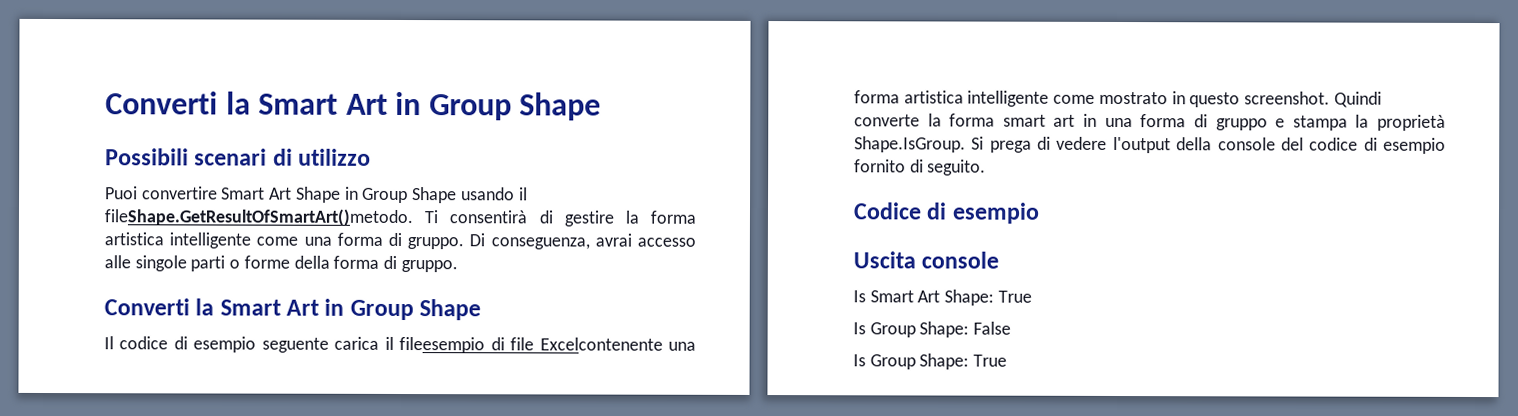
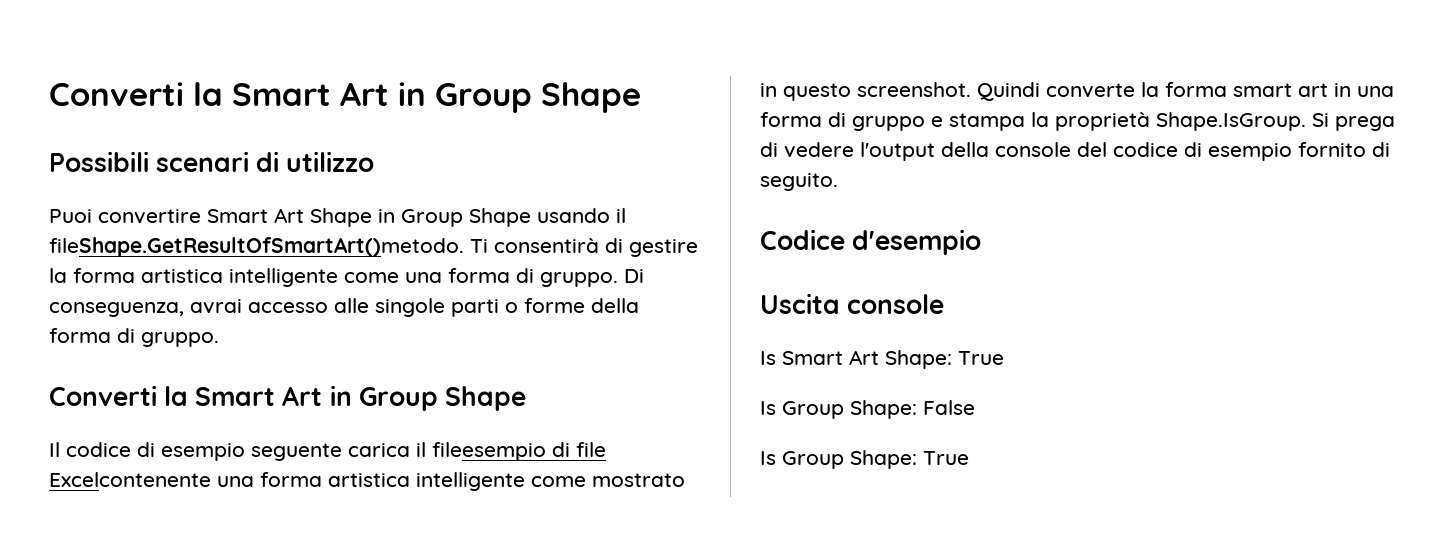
- Codice di esempio
+ Codice d'esempio

